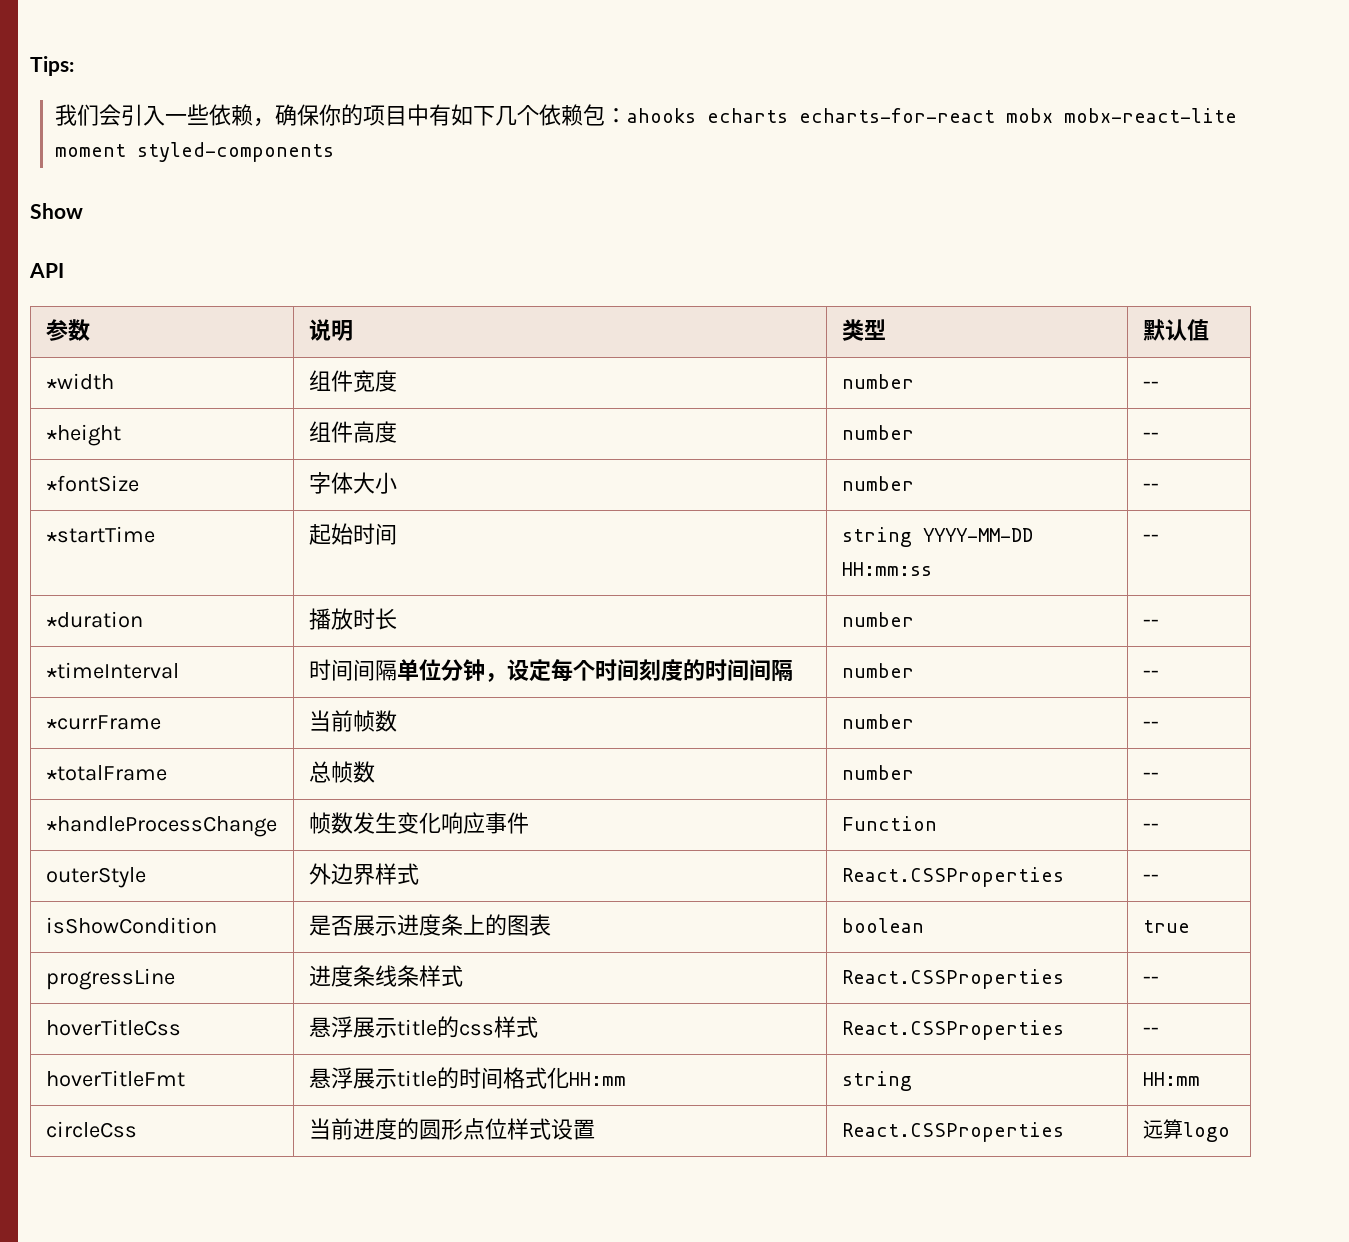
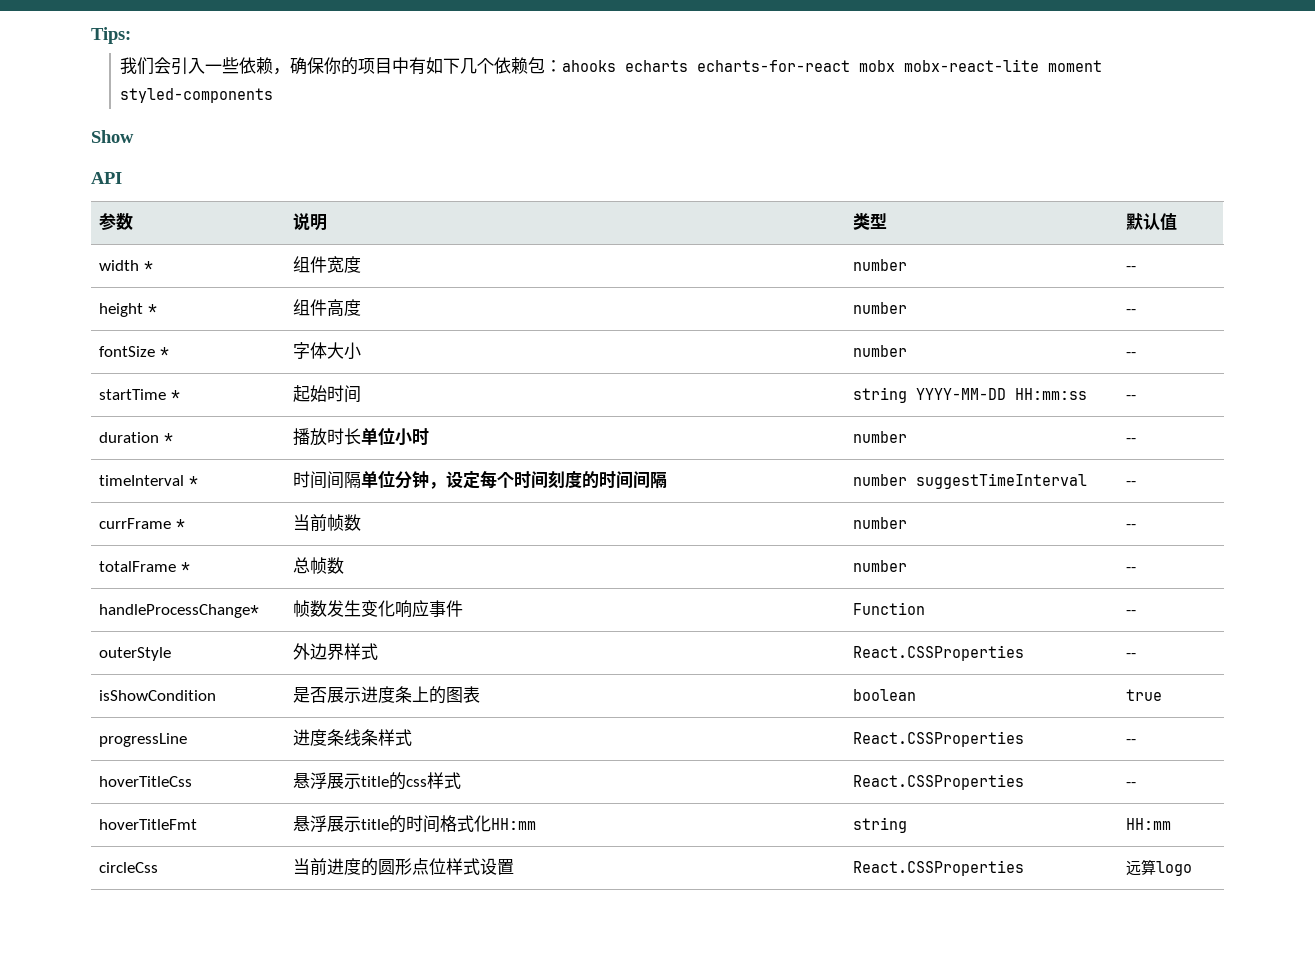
- *width | 组件宽度 | number | --
+ width * | 组件宽度 | number | --
- *height | 组件高度 | number | --
+ height * | 组件高度 | number | --
- *fontSize | 字体大小 | number | --
+ fontSize * | 字体大小 | number | --
- *startTime | 起始时间 | string YYYY-MM-DD HH:mm:ss | --
+ startTime * | 起始时间 | string YYYY-MM-DD HH:mm:ss | --
- *duration | 播放时长 | number | --
- *timeInterval | 时间间隔单位分钟，设定每个时间刻度的时间间隔 | number | --
- *currFrame | 当前帧数 | number | --
+ duration * | 播放时长单位小时 | number | --
+ timeInterval * | 时间间隔单位分钟，设定每个时间刻度的时间间隔 | number suggestTimeInterval | --
+ currFrame * | 当前帧数 | number | --
- *totalFrame | 总帧数 | number | --
+ totalFrame * | 总帧数 | number | --
- *handleProcessChange | 帧数发生变化响应事件 | Function | --
+ handleProcessChange* | 帧数发生变化响应事件 | Function | --

